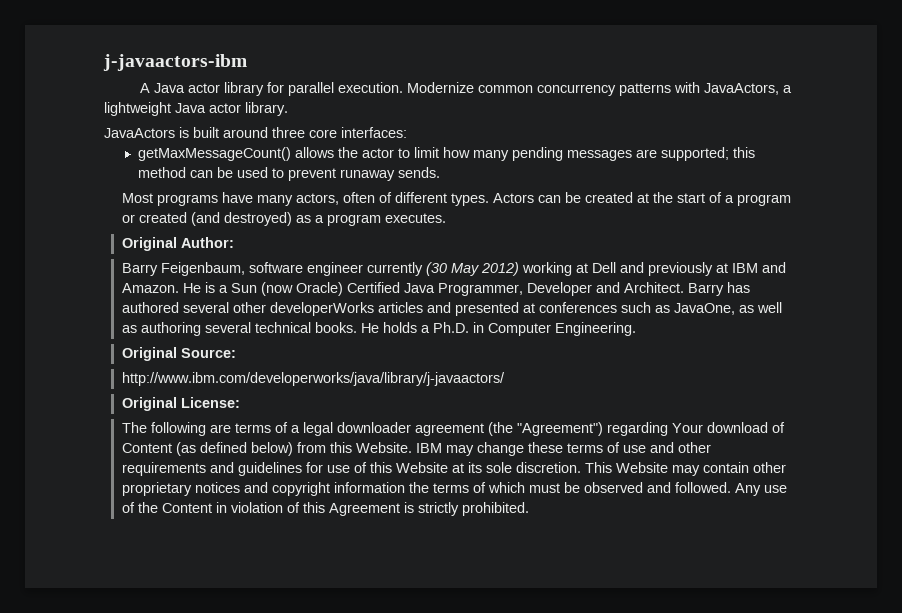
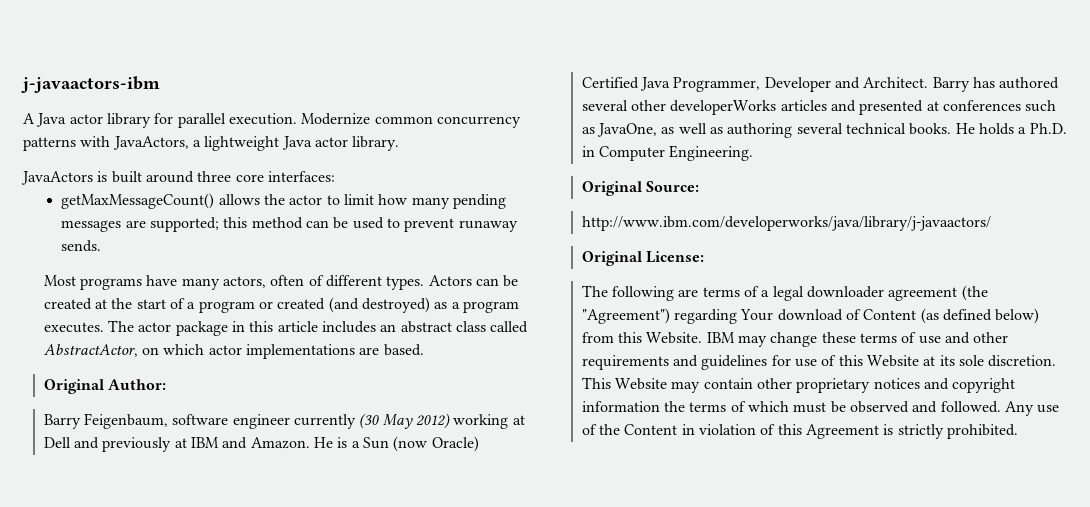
+ The actor package in this article includes an abstract class called AbstractActor, on which actor implementations are based.

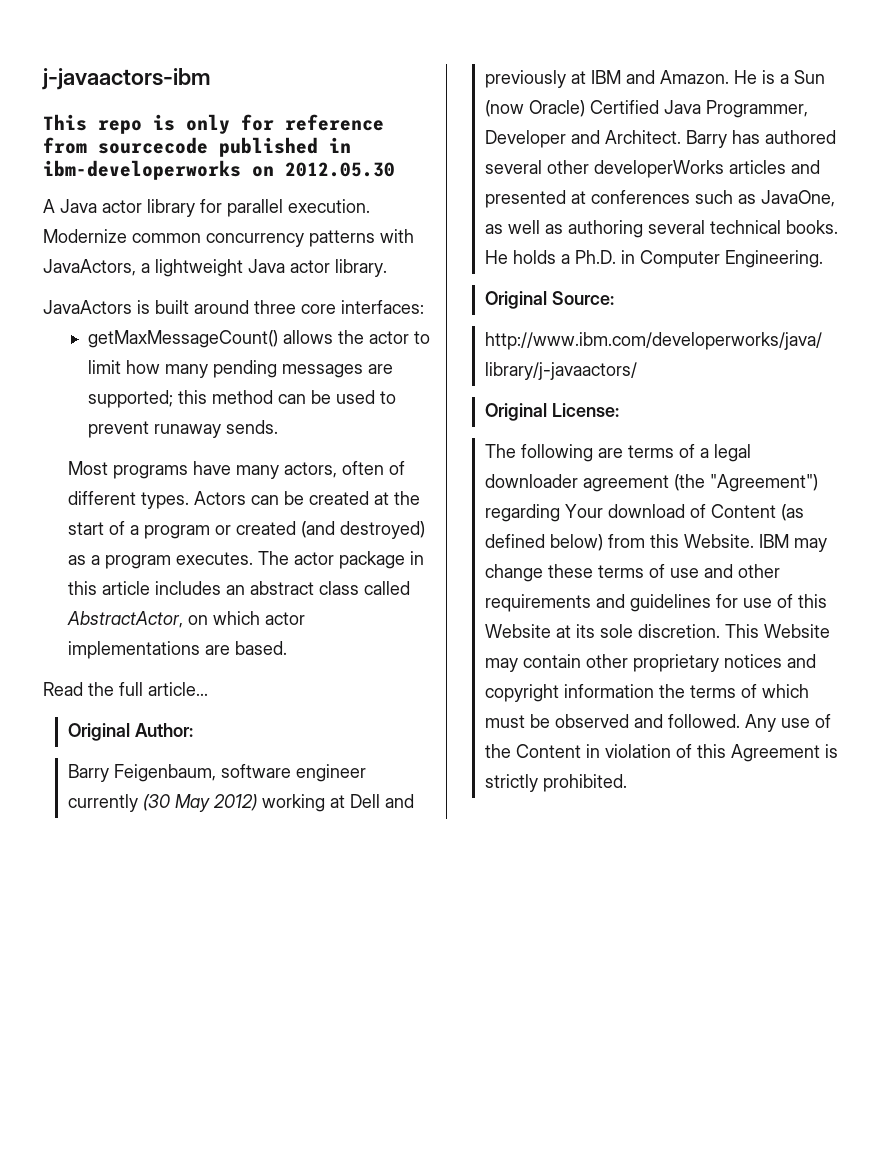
+ This repo is only for reference from sourcecode published in ibm-developerworks on 2012.05.30
+ Read the full article...

